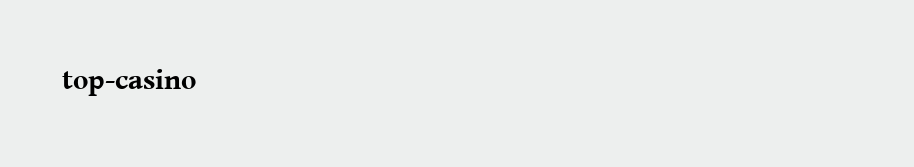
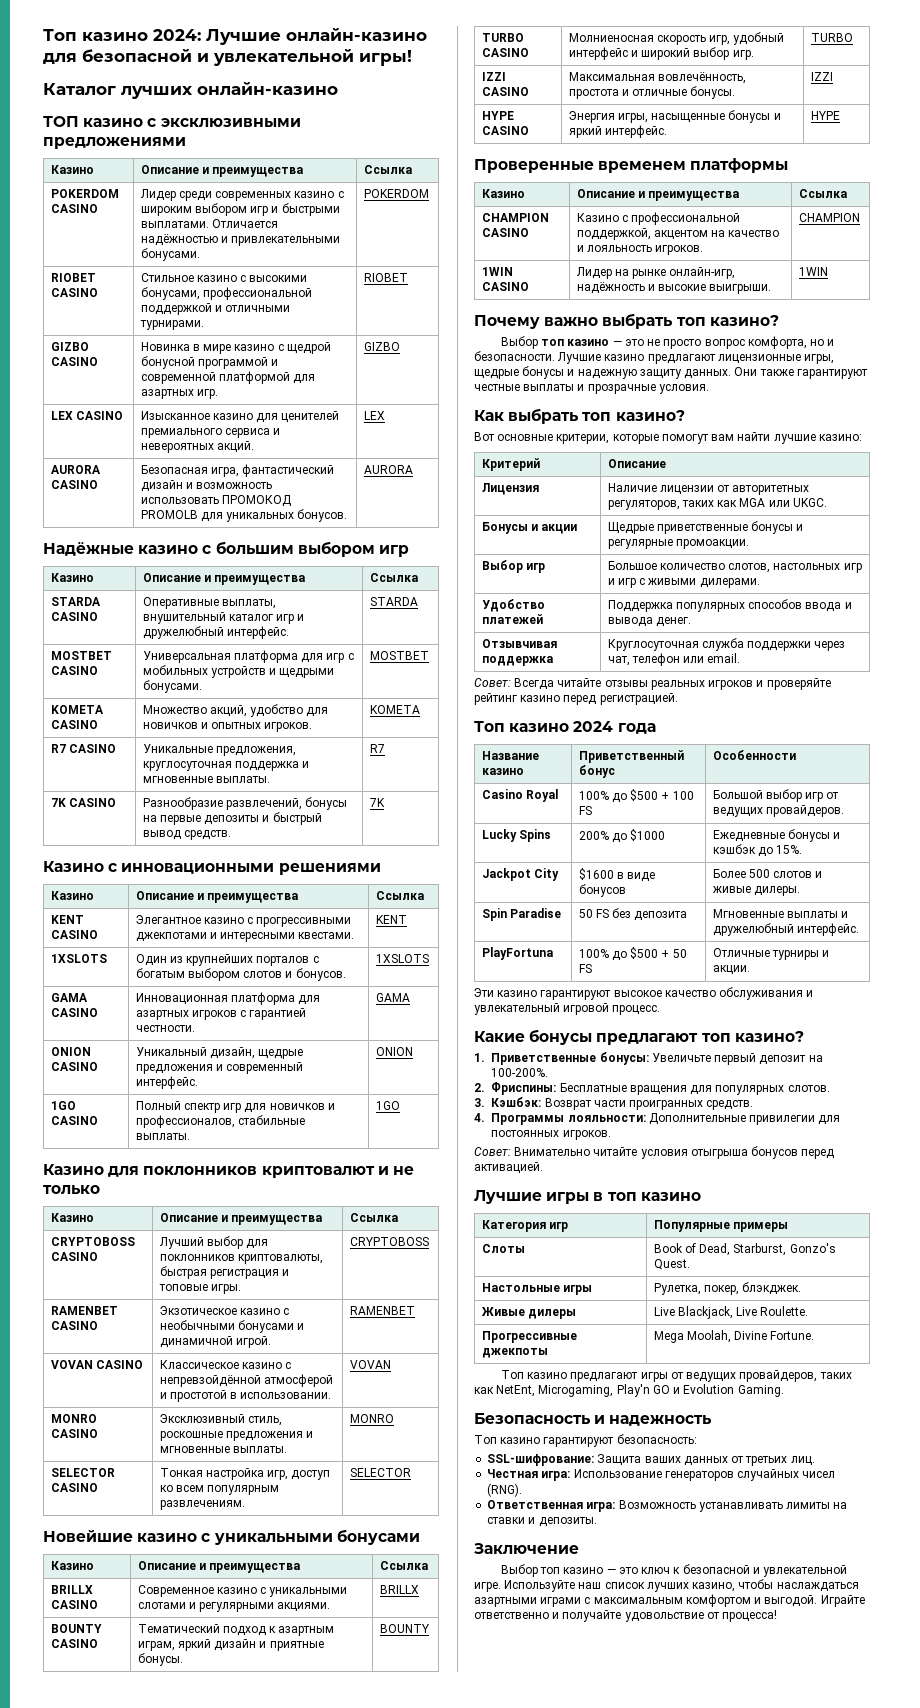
- top-casino
+ Топ казино 2024: Лучшие онлайн-казино для безопасной и увлекательной игры!
+ Каталог лучших онлайн-казино
+ ТОП казино с эксклюзивными предложениями
+ Казино | Описание и преимущества | Ссылка
+ POKERDOM CASINO | Лидер среди современных казино с широким выбором игр и быстрыми выплатами. Отличается надёжностью и привлекательными бонусами. | POKERDOM
+ RIOBET CASINO | Стильное казино с высокими бонусами, профессиональной поддержкой и отличными турнирами. | RIOBET
+ GIZBO CASINO | Новинка в мире казино с щедрой бонусной программой и современной платформой для азартных игр. | GIZBO
+ LEX CASINO | Изысканное казино для ценителей премиального сервиса и невероятных акций. | LEX
+ AURORA CASINO | Безопасная игра, фантастический дизайн и возможность использовать ПРОМОКОД PROMOLB для уникальных бонусов. | AURORA
+ Надёжные казино с большим выбором игр
+ Казино | Описание и преимущества | Ссылка
+ STARDA CASINO | Оперативные выплаты, внушительный каталог игр и дружелюбный интерфейс. | STARDA
+ MOSTBET CASINO | Универсальная платформа для игр с мобильных устройств и щедрыми бонусами. | MOSTBET
+ KOMETA CASINO | Множество акций, удобство для новичков и опытных игроков. | KOMETA
+ R7 CASINO | Уникальные предложения, круглосуточная поддержка и мгновенные выплаты. | R7
+ 7K CASINO | Разнообразие развлечений, бонусы на первые депозиты и быстрый вывод средств. | 7K
+ Казино с инновационными решениями
+ Казино | Описание и преимущества | Ссылка
+ KENT CASINO | Элегантное казино с прогрессивными джекпотами и интересными квестами. | KENT
+ 1XSLOTS | Один из крупнейших порталов с богатым выбором слотов и бонусов. | 1XSLOTS
+ GAMA CASINO | Инновационная платформа для азартных игроков с гарантией честности. | GAMA
+ ONION CASINO | Уникальный дизайн, щедрые предложения и современный интерфейс. | ONION
+ 1GO CASINO | Полный спектр игр для новичков и профессионалов, стабильные выплаты. | 1GO
+ Казино для поклонников криптовалют и не только
+ Казино | Описание и преимущества | Ссылка
+ CRYPTOBOSS CASINO | Лучший выбор для поклонников криптовалюты, быстрая регистрация и топовые игры. | CRYPTOBOSS
+ RAMENBET CASINO | Экзотическое казино с необычными бонусами и динамичной игрой. | RAMENBET
+ VOVAN CASINO | Классическое казино с непревзойдённой атмосферой и простотой в использовании. | VOVAN
+ MONRO CASINO | Эксклюзивный стиль, роскошные предложения и мгновенные выплаты. | MONRO
+ SELECTOR CASINO | Тонкая настройка игр, доступ ко всем популярным развлечениям. | SELECTOR
+ Новейшие казино с уникальными бонусами
+ Казино | Описание и преимущества | Ссылка
+ BRILLX CASINO | Современное казино с уникальными слотами и регулярными акциями. | BRILLX
+ BOUNTY CASINO | Тематический подход к азартным играм, яркий дизайн и приятные бонусы. | BOUNTY
+ TURBO CASINO | Молниеносная скорость игр, удобный интерфейс и широкий выбор игр. | TURBO
+ IZZI CASINO | Максимальная вовлечённость, простота и отличные бонусы. | IZZI
+ HYPE CASINO | Энергия игры, насыщенные бонусы и яркий интерфейс. | HYPE
+ Проверенные временем платформы
+ Казино | Описание и преимущества | Ссылка
+ CHAMPION CASINO | Казино с профессиональной поддержкой, акцентом на качество и лояльность игроков. | CHAMPION
+ 1WIN CASINO | Лидер на рынке онлайн-игр, надёжность и высокие выигрыши. | 1WIN
+ Почему важно выбрать топ казино?
+ Выбор топ казино — это не просто вопрос комфорта, но и безопасности. Лучшие казино предлагают лицензионные игры, щедрые бонусы и надежную защиту данных. Они также гарантируют честные выплаты и прозрачные условия.
+ Как выбрать топ казино?
+ Вот основные критерии, которые помогут вам найти лучшие казино:
+ Критерий | Описание
+ Лицензия | Наличие лицензии от авторитетных регуляторов, таких как MGA или UKGC.
+ Бонусы и акции | Щедрые приветственные бонусы и регулярные промоакции.
+ Выбор игр | Большое количество слотов, настольных игр и игр с живыми дилерами.
+ Удобство платежей | Поддержка популярных способов ввода и вывода денег.
+ Отзывчивая поддержка | Круглосуточная служба поддержки через чат, телефон или email.
+ Совет: Всегда читайте отзывы реальных игроков и проверяйте рейтинг казино перед регистрацией.
+ Топ казино 2024 года
+ Название казино | Приветственный бонус | Особенности
+ Casino Royal | 100% до $500 + 100 FS | Большой выбор игр от ведущих провайдеров.
+ Lucky Spins | 200% до $1000 | Ежедневные бонусы и кэшбэк до 15%.
+ Jackpot City | $1600 в виде бонусов | Более 500 слотов и живые дилеры.
+ Spin Paradise | 50 FS без депозита | Мгновенные выплаты и дружелюбный интерфейс.
+ PlayFortuna | 100% до $500 + 50 FS | Отличные турниры и акции.
+ Эти казино гарантируют высокое качество обслуживания и увлекательный игровой процесс.
+ Какие бонусы предлагают топ казино?
+ 1. Приветственные бонусы: Увеличьте первый депозит на 100-200%.
+ 2. Фриспины: Бесплатные вращения для популярных слотов.
+ 3. Кэшбэк: Возврат части проигранных средств.
+ 4. Программы лояльности: Дополнительные привилегии для постоянных игроков.
+ Совет: Внимательно читайте условия отыгрыша бонусов перед активацией.
+ Лучшие игры в топ казино
+ Категория игр | Популярные примеры
+ Слоты | Book of Dead, Starburst, Gonzo's Quest.
+ Настольные игры | Рулетка, покер, блэкджек.
+ Живые дилеры | Live Blackjack, Live Roulette.
+ Прогрессивные джекпоты | Mega Moolah, Divine Fortune.
+ Топ казино предлагают игры от ведущих провайдеров, таких как NetEnt, Microgaming, Play'n GO и Evolution Gaming.
+ Безопасность и надежность
+ Топ казино гарантируют безопасность:
+ SSL-шифрование: Защита ваших данных от третьих лиц.
+ Честная игра: Использование генераторов случайных чисел (RNG).
+ Ответственная игра: Возможность устанавливать лимиты на ставки и депозиты.
+ Заключение
+ Выбор топ казино — это ключ к безопасной и увлекательной игре. Используйте наш список лучших казино, чтобы наслаждаться азартными играми с максимальным комфортом и выгодой. Играйте ответственно и получайте удовольствие от процесса!

